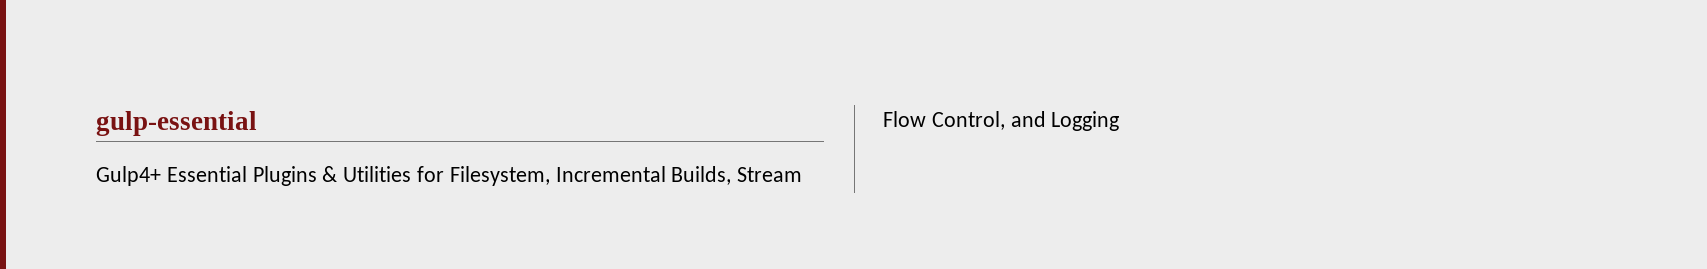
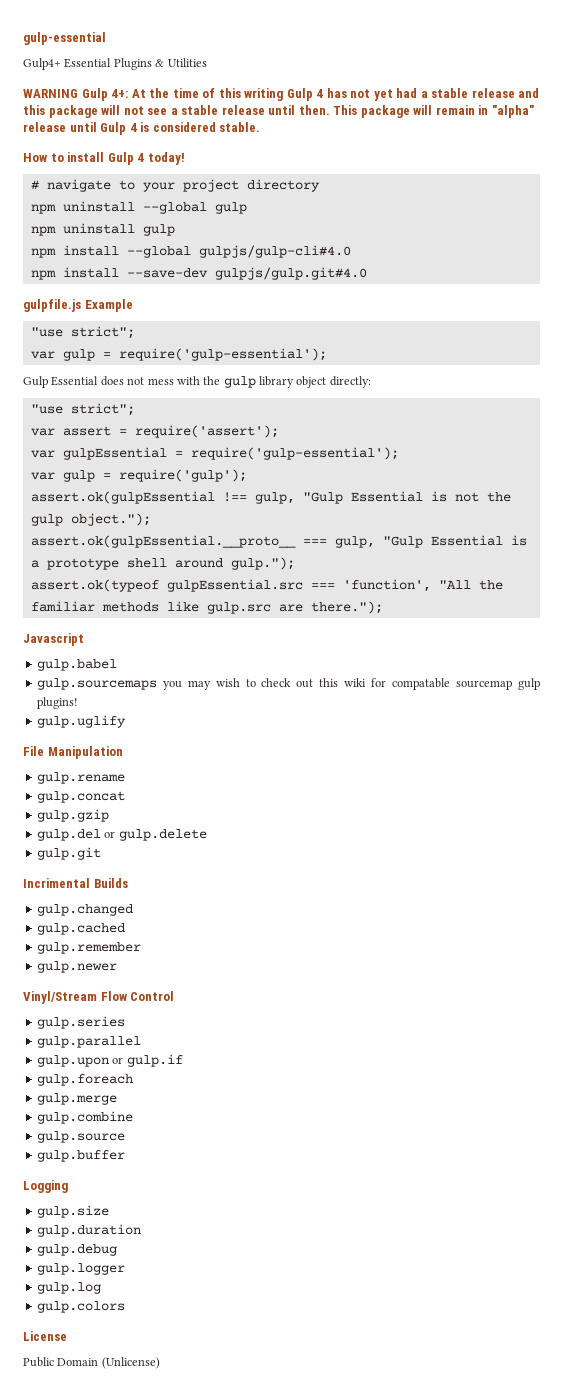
- Gulp4+ Essential Plugins & Utilities for Filesystem, Incremental Builds, Stream Flow Control, and Logging
+ Gulp4+ Essential Plugins & Utilities
+ WARNING Gulp 4+: At the time of this writing Gulp 4 has not yet had a stable release and this package will not see a stable release until then. This package will remain in "alpha" release until Gulp 4 is considered stable.
+ How to install Gulp 4 today!
+ # navigate to your project directory
+ npm uninstall --global gulp
+ npm uninstall gulp
+ npm install --global gulpjs/gulp-cli#4.0
+ npm install --save-dev gulpjs/gulp.git#4.0
+ gulpfile.js Example
+ "use strict";
+ var gulp = require('gulp-essential');
+ Gulp Essential does not mess with the gulp library object directly:
+ "use strict";
+ var assert = require('assert');
+ var gulpEssential = require('gulp-essential');
+ var gulp = require('gulp');
+ assert.ok(gulpEssential !== gulp, "Gulp Essential is not the gulp object.");
+ assert.ok(gulpEssential.__proto__ === gulp, "Gulp Essential is a prototype shell around gulp.");
+ assert.ok(typeof gulpEssential.src === 'function', "All the familiar methods like gulp.src are there.");
+ Javascript
+ gulp.babel
+ gulp.sourcemaps you may wish to check out this wiki for compatable sourcemap gulp plugins!
+ gulp.uglify
+ File Manipulation
+ gulp.rename
+ gulp.concat
+ gulp.gzip
+ gulp.del or gulp.delete
+ gulp.git
+ Incrimental Builds
+ gulp.changed
+ gulp.cached
+ gulp.remember
+ gulp.newer
+ Vinyl/Stream Flow Control
+ gulp.series
+ gulp.parallel
+ gulp.upon or gulp.if
+ gulp.foreach
+ gulp.merge
+ gulp.combine
+ gulp.source
+ gulp.buffer
+ Logging
+ gulp.size
+ gulp.duration
+ gulp.debug
+ gulp.logger
+ gulp.log
+ gulp.colors
+ License
+ Public Domain (Unlicense)

